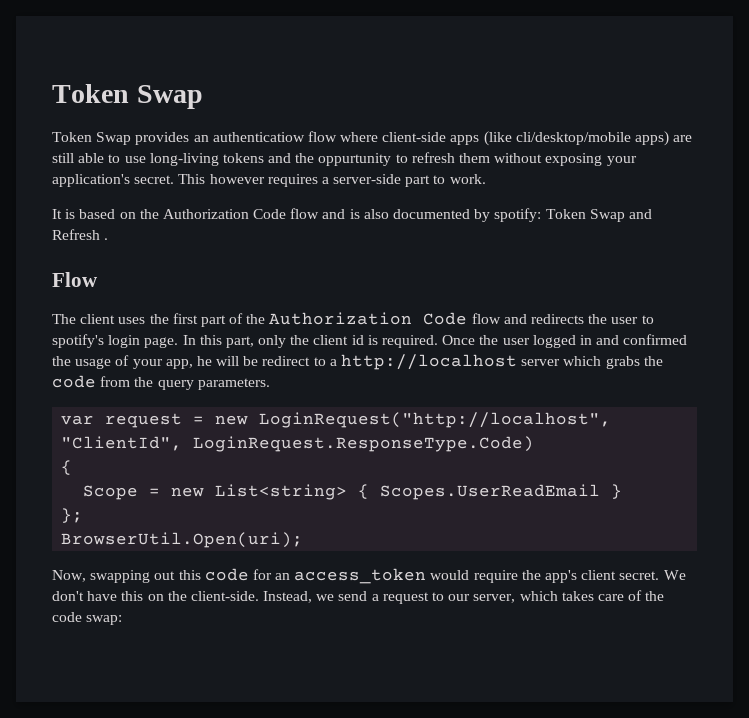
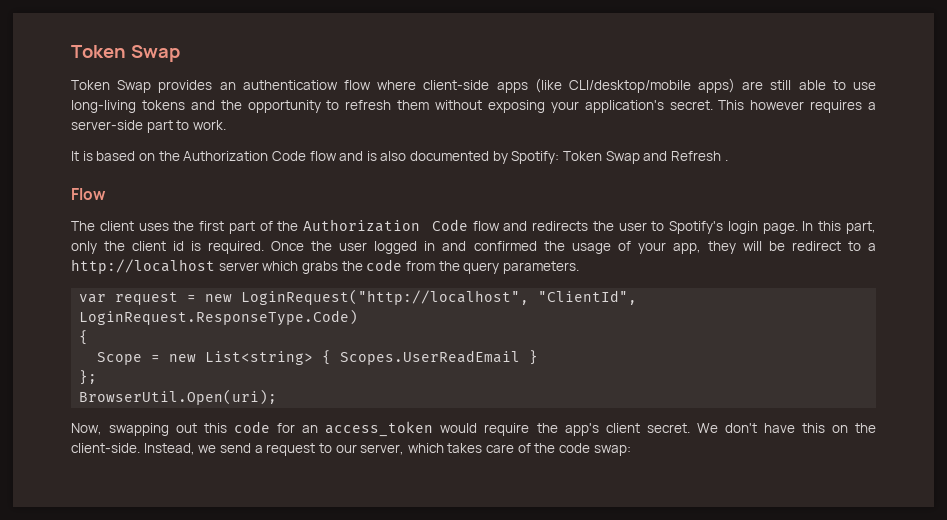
- Token Swap provides an authenticatiow flow where client-side apps (like cli/desktop/mobile apps) are still able to use long-living tokens and the oppurtunity to refresh them without exposing your application's secret.
+ Token Swap provides an authenticatiow flow where client-side apps (like CLI/desktop/mobile apps) are still able to use long-living tokens and the opportunity to refresh them without exposing your application's secret.
- It is based on the Authorization Code flow and is also documented by spotify: Token Swap and Refresh .
+ It is based on the Authorization Code flow and is also documented by Spotify: Token Swap and Refresh .
- The client uses the first part of the Authorization Code flow and redirects the user to spotify's login page.
+ The client uses the first part of the Authorization Code flow and redirects the user to Spotify's login page.
- Once the user logged in and confirmed the usage of your app, he will be redirect to a http://localhost server which grabs the code from the query parameters.
+ Once the user logged in and confirmed the usage of your app, they will be redirect to a http://localhost server which grabs the code from the query parameters.

